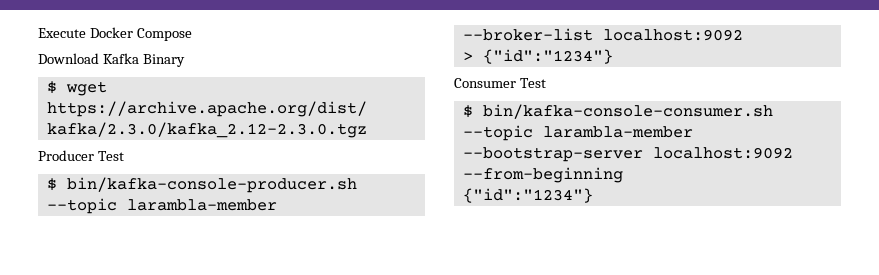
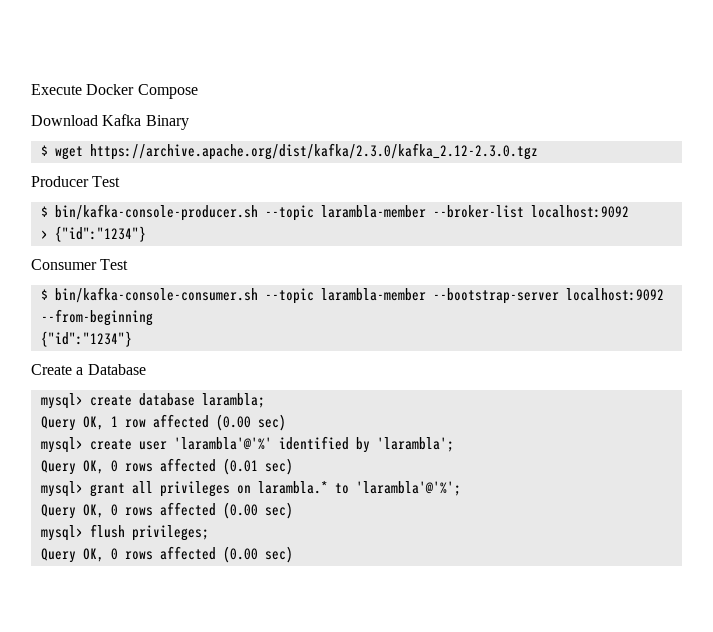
+ Create a Database
+ mysql> create database larambla;
+ Query OK, 1 row affected (0.00 sec)
+ mysql> create user 'larambla'@'%' identified by 'larambla';
+ Query OK, 0 rows affected (0.01 sec)
+ mysql> grant all privileges on larambla.* to 'larambla'@'%';
+ Query OK, 0 rows affected (0.00 sec)
+ mysql> flush privileges;
+ Query OK, 0 rows affected (0.00 sec)

